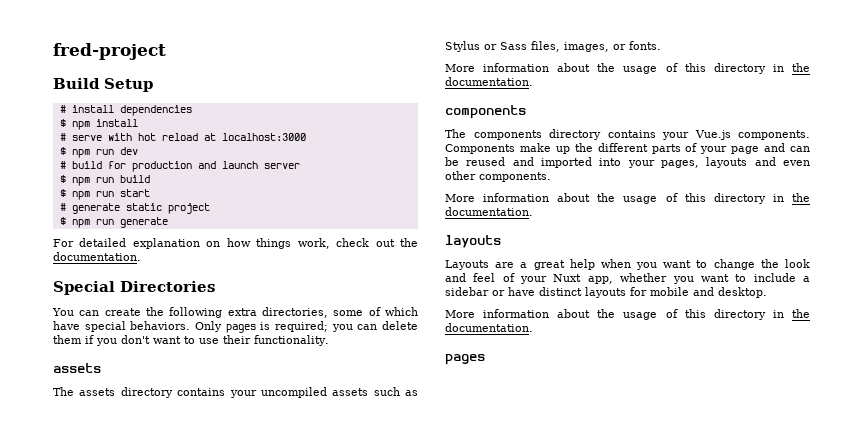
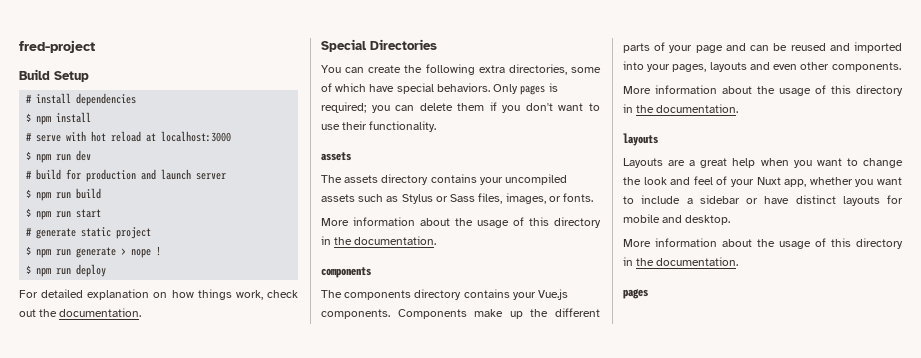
- $ npm run generate
+ $ npm run generate > nope !
+ $ npm run deploy

